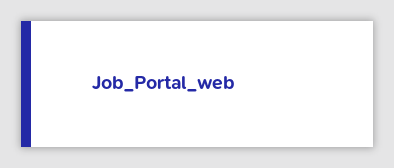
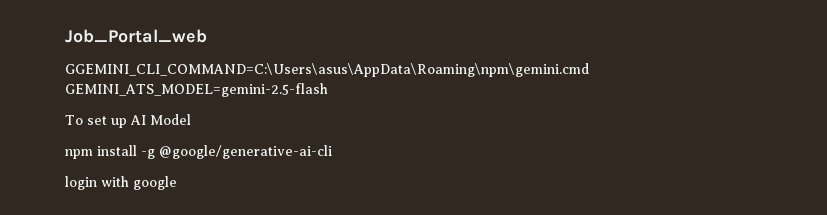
+ GGEMINI_CLI_COMMAND=C:\Users\asus\AppData\Roaming\npm\gemini.cmd GEMINI_ATS_MODEL=gemini-2.5-flash
+ To set up AI Model
+ npm install -g @google/generative-ai-cli
+ login with google

